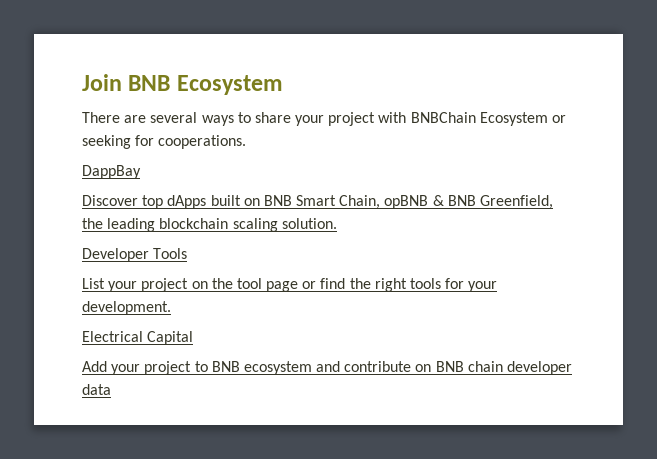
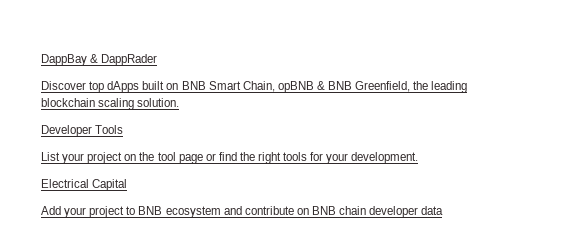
- Join BNB Ecosystem
- There are several ways to share your project with BNBChain Ecosystem or seeking for cooperations.
- DappBay
+ DappBay & DappRader

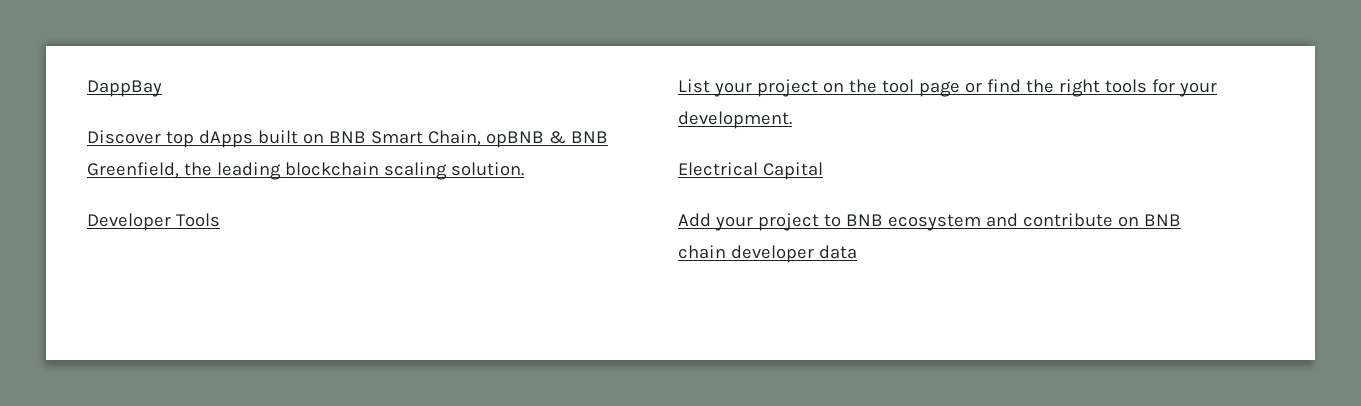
- DappBay & DappRader
+ DappBay

